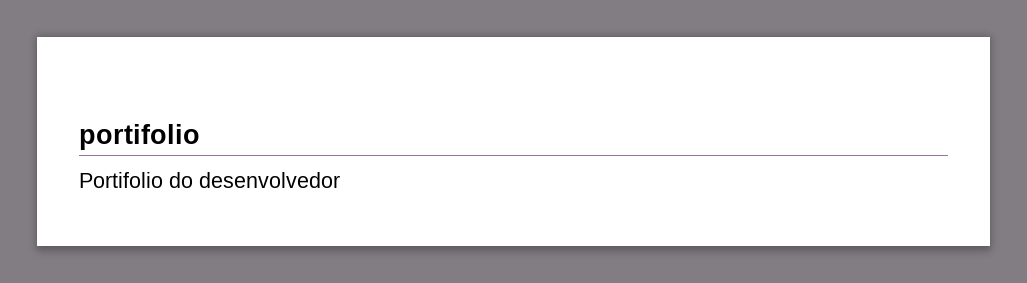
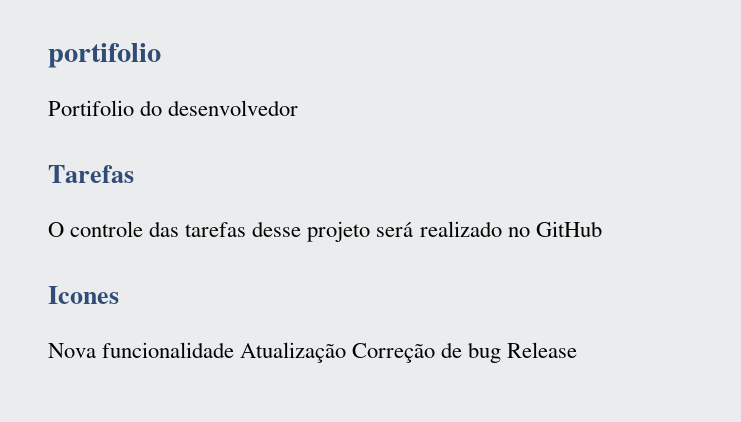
+ Tarefas
+ O controle das tarefas desse projeto será realizado no GitHub
+ Icones
+ Nova funcionalidade Atualização Correção de bug Release

